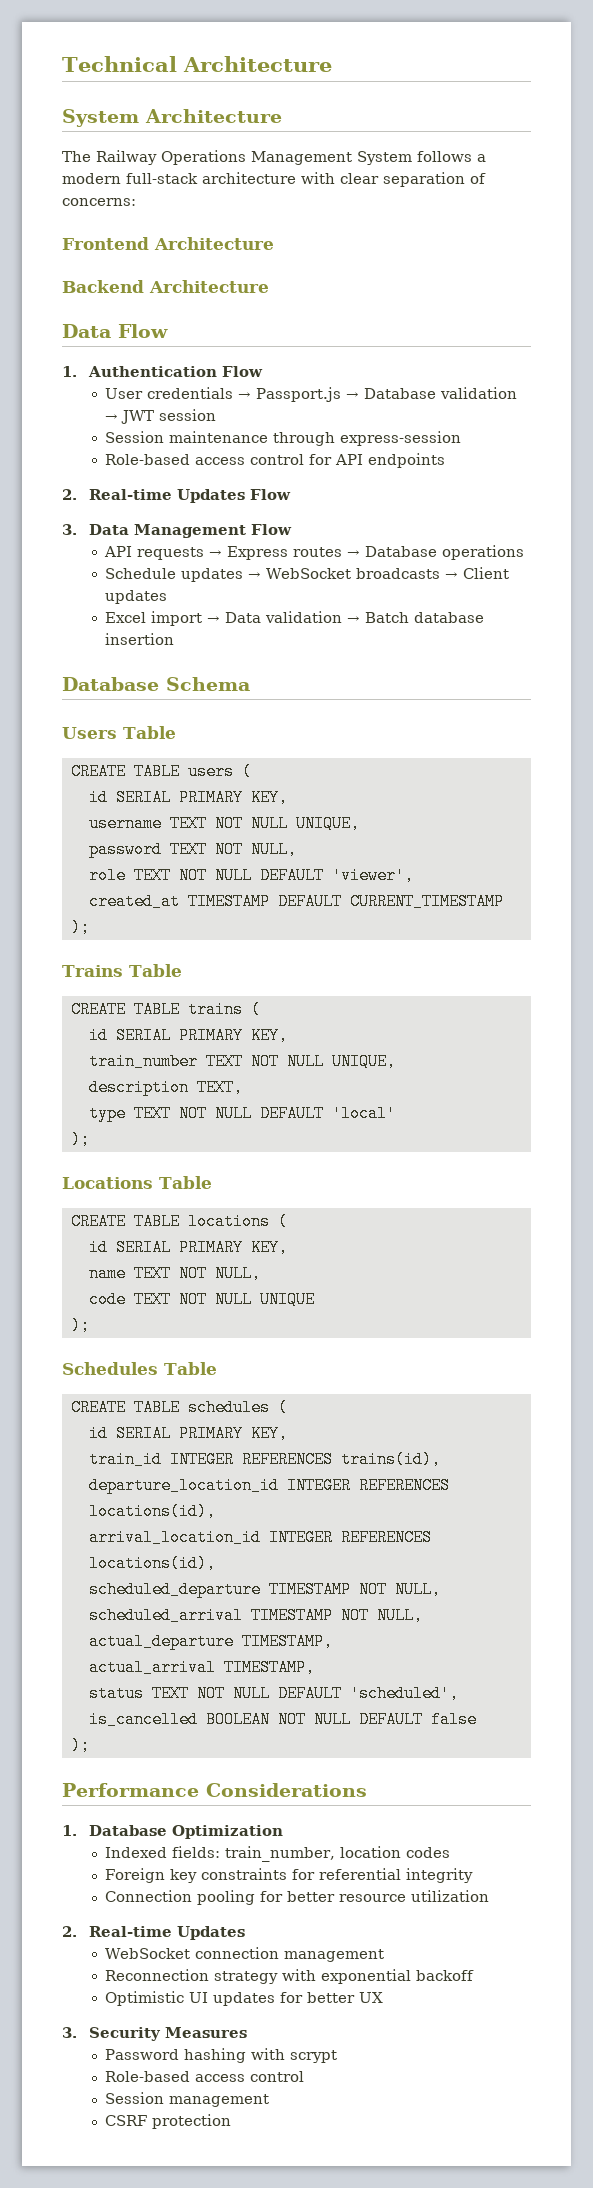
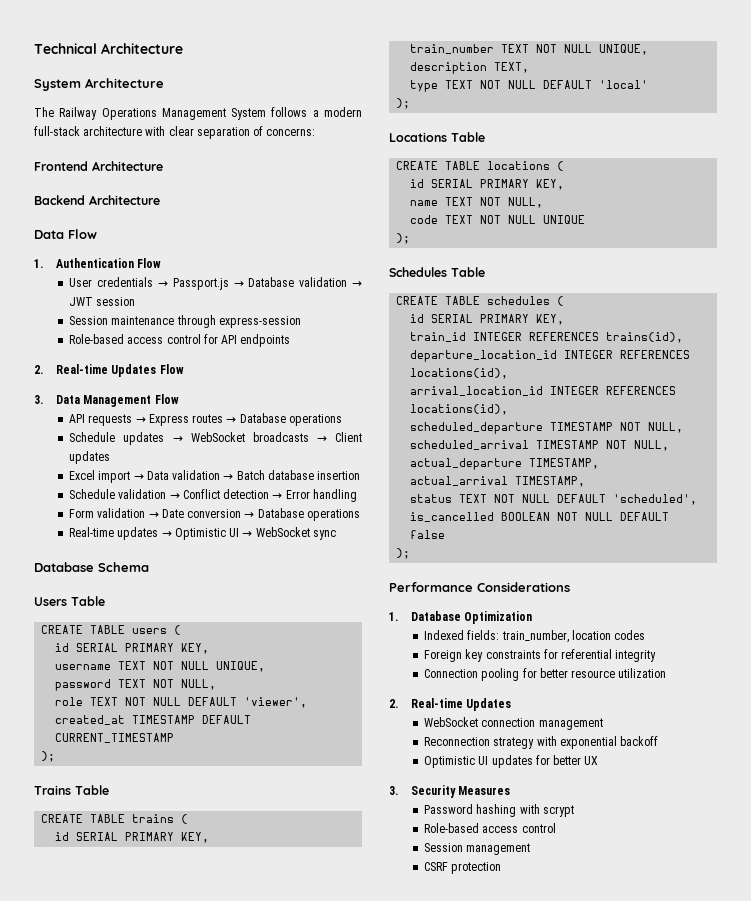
+ Schedule validation → Conflict detection → Error handling
+ Form validation → Date conversion → Database operations
+ Real-time updates → Optimistic UI → WebSocket sync

